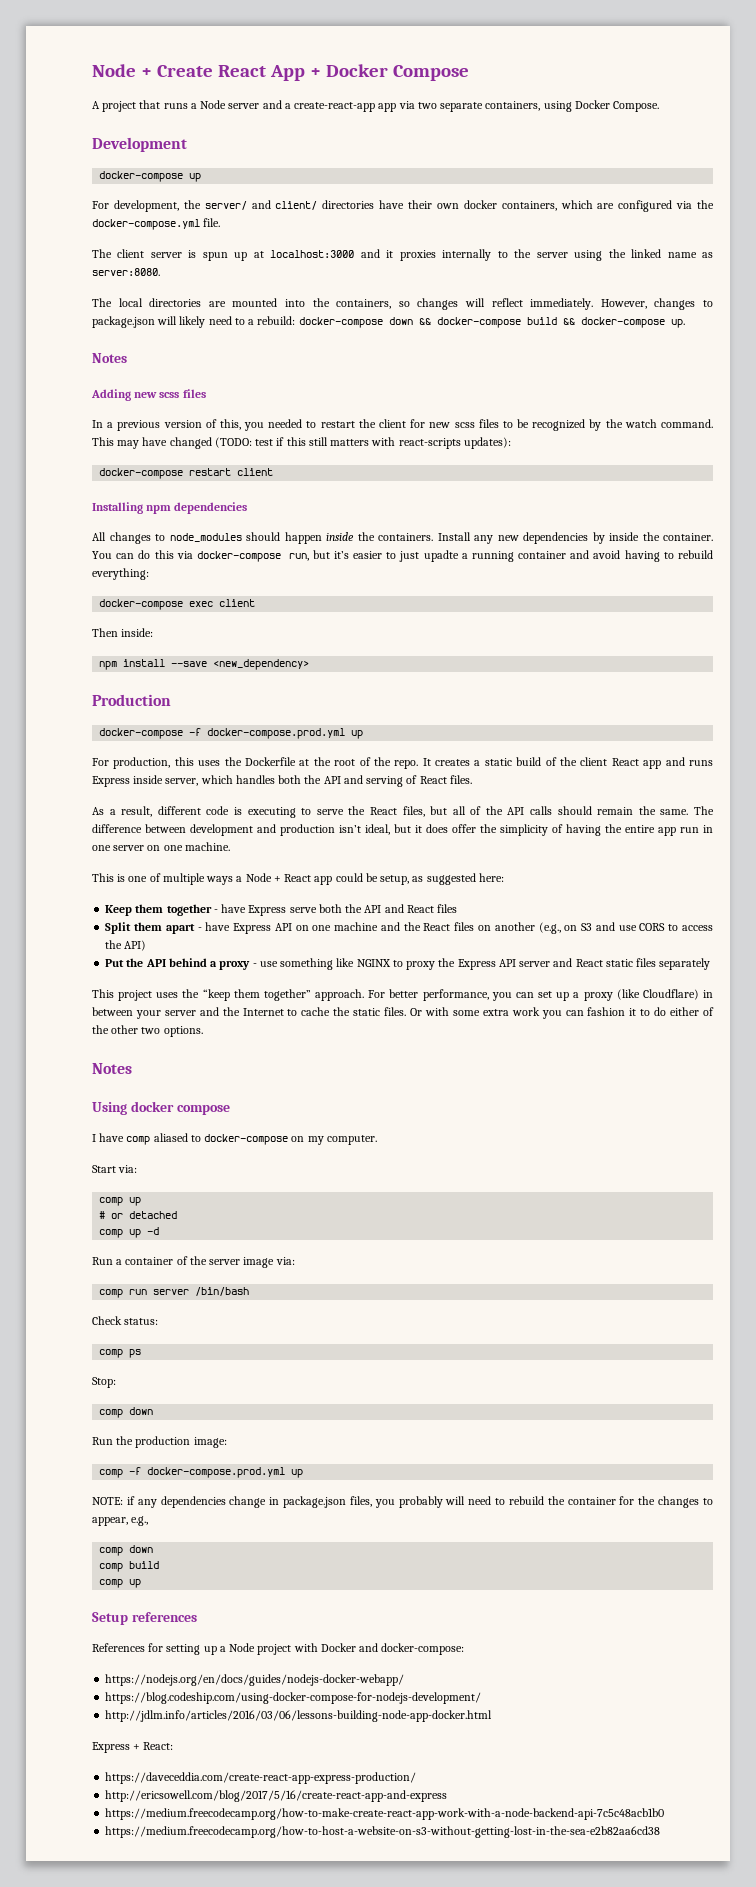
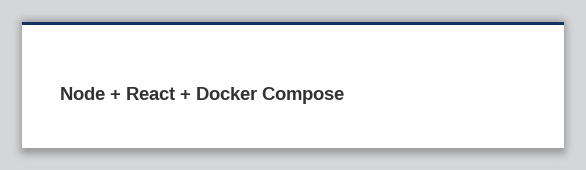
- Node + Create React App + Docker Compose
+ Node + React + Docker Compose
- A project that runs a Node server and a create-react-app app via two separate containers, using Docker Compose.
- Development
- docker-compose up
- For development, the server/ and client/ directories have their own docker containers, which are configured via the docker-compose.yml file.
- The client server is spun up at localhost:3000 and it proxies internally to the server using the linked name as server:8080.
- The local directories are mounted into the containers, so changes will reflect immediately. However, changes to package.json will likely need to a rebuild: docker-compose down && docker-compose build && docker-compose up.
- Notes
- Adding new scss files
- In a previous version of this, you needed to restart the client for new scss files to be recognized by the watch command. This may have changed (TODO: test if this still matters with react-scripts updates):
- docker-compose restart client
- Installing npm dependencies
- All changes to node_modules should happen inside the containers. Install any new dependencies by inside the container. You can do this via docker-compose run, but it’s easier to just upadte a running container and avoid having to rebuild everything:
- docker-compose exec client
- Then inside:
- npm install --save <new_dependency>
- Production
- docker-compose -f docker-compose.prod.yml up
- For production, this uses the Dockerfile at the root of the repo. It creates a static build of the client React app and runs Express inside server, which handles both the API and serving of React files.
- As a result, different code is executing to serve the React files, but all of the API calls should remain the same. The difference between development and production isn’t ideal, but it does offer the simplicity of having the entire app run in one server on one machine.
- This is one of multiple ways a Node + React app could be setup, as suggested here:
- Keep them together - have Express serve both the API and React files
- Split them apart - have Express API on one machine and the React files on another (e.g., on S3 and use CORS to access the API)
- Put the API behind a proxy - use something like NGINX to proxy the Express API server and React static files separately
- This project uses the “keep them together” approach. For better performance, you can set up a proxy (like Cloudflare) in between your server and the Internet to cache the static files. Or with some extra work you can fashion it to do either of the other two options.
- Notes
- Using docker compose
- I have comp aliased to docker-compose on my computer.
- Start via:
- comp up
- # or detached
- comp up -d
- Run a container of the server image via:
- comp run server /bin/bash
- Check status:
- comp ps
- Stop:
- comp down
- Run the production image:
- comp -f docker-compose.prod.yml up
- NOTE: if any dependencies change in package.json files, you probably will need to rebuild the container for the changes to appear, e.g.,
- comp down
- comp build
- comp up
- Setup references
- References for setting up a Node project with Docker and docker-compose:
- https://nodejs.org/en/docs/guides/nodejs-docker-webapp/
- https://blog.codeship.com/using-docker-compose-for-nodejs-development/
- http://jdlm.info/articles/2016/03/06/lessons-building-node-app-docker.html
- Express + React:
- https://daveceddia.com/create-react-app-express-production/
- http://ericsowell.com/blog/2017/5/16/create-react-app-and-express
- https://medium.freecodecamp.org/how-to-make-create-react-app-work-with-a-node-backend-api-7c5c48acb1b0
- https://medium.freecodecamp.org/how-to-host-a-website-on-s3-without-getting-lost-in-the-sea-e2b82aa6cd38

